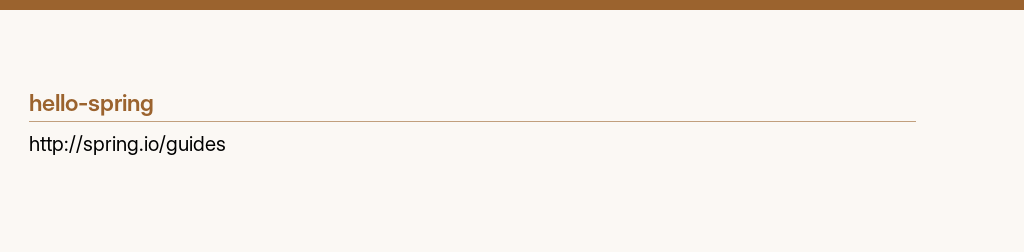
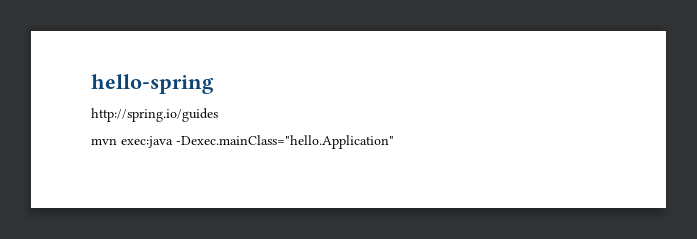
+ mvn exec:java -Dexec.mainClass="hello.Application"

